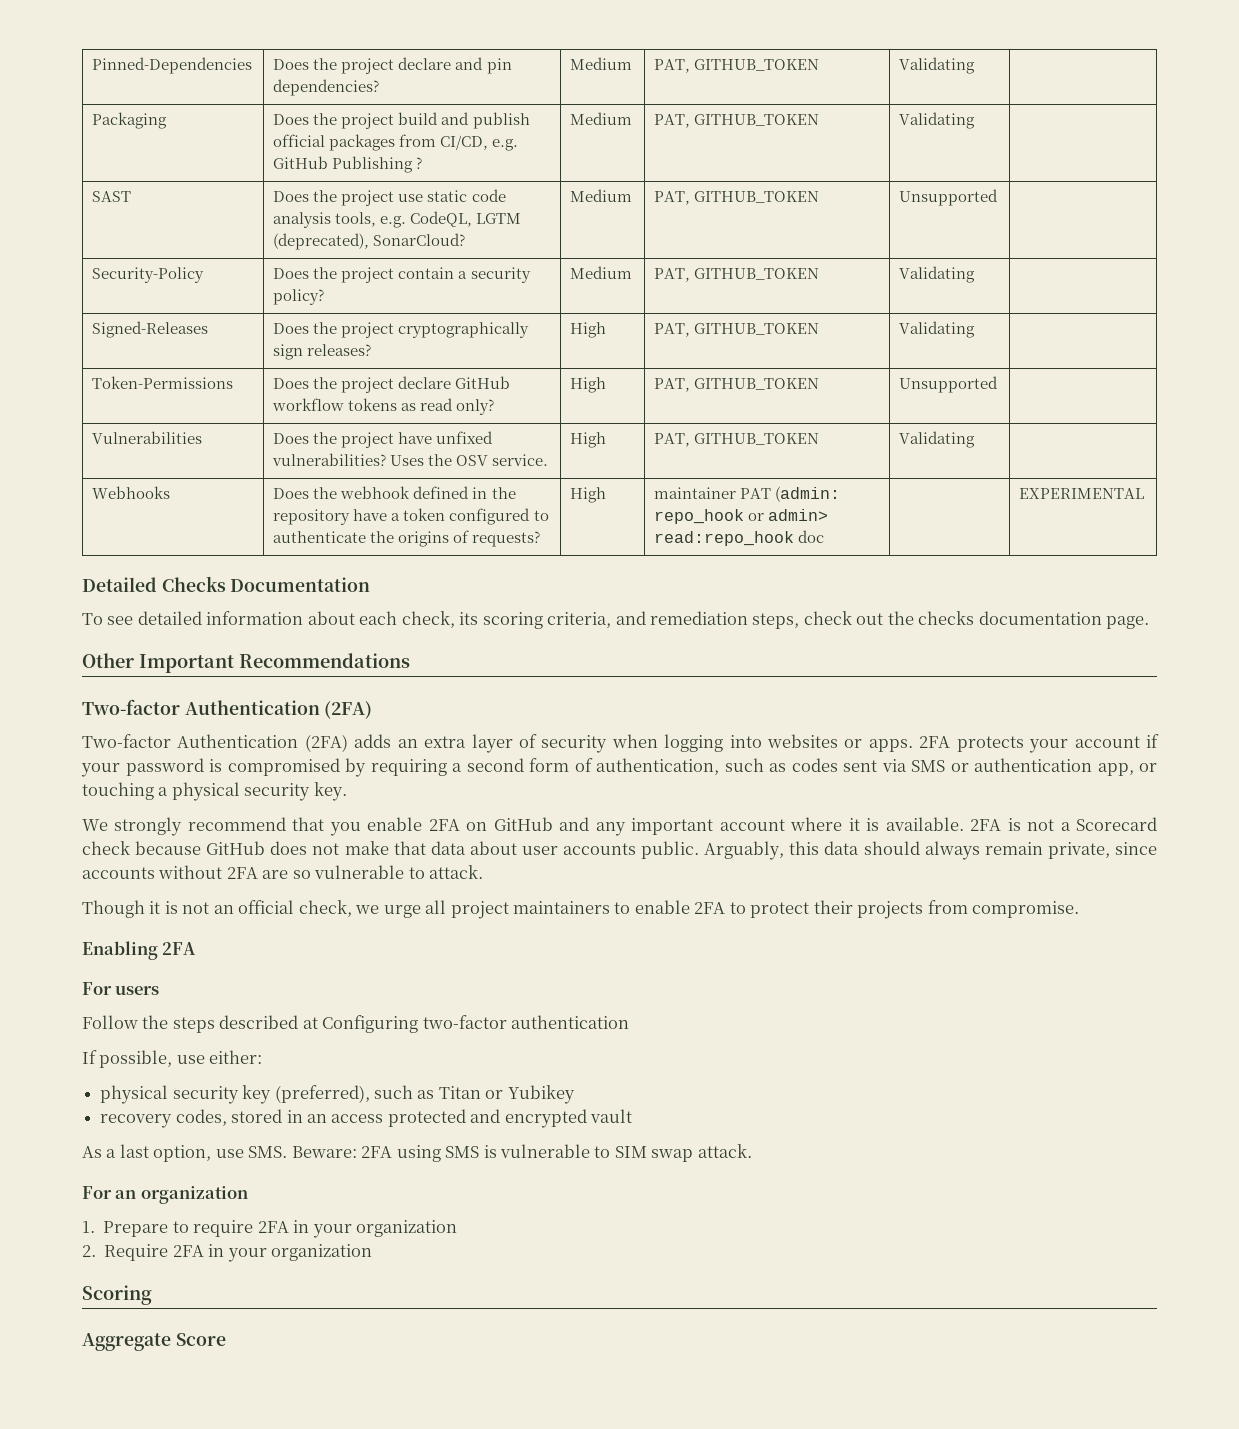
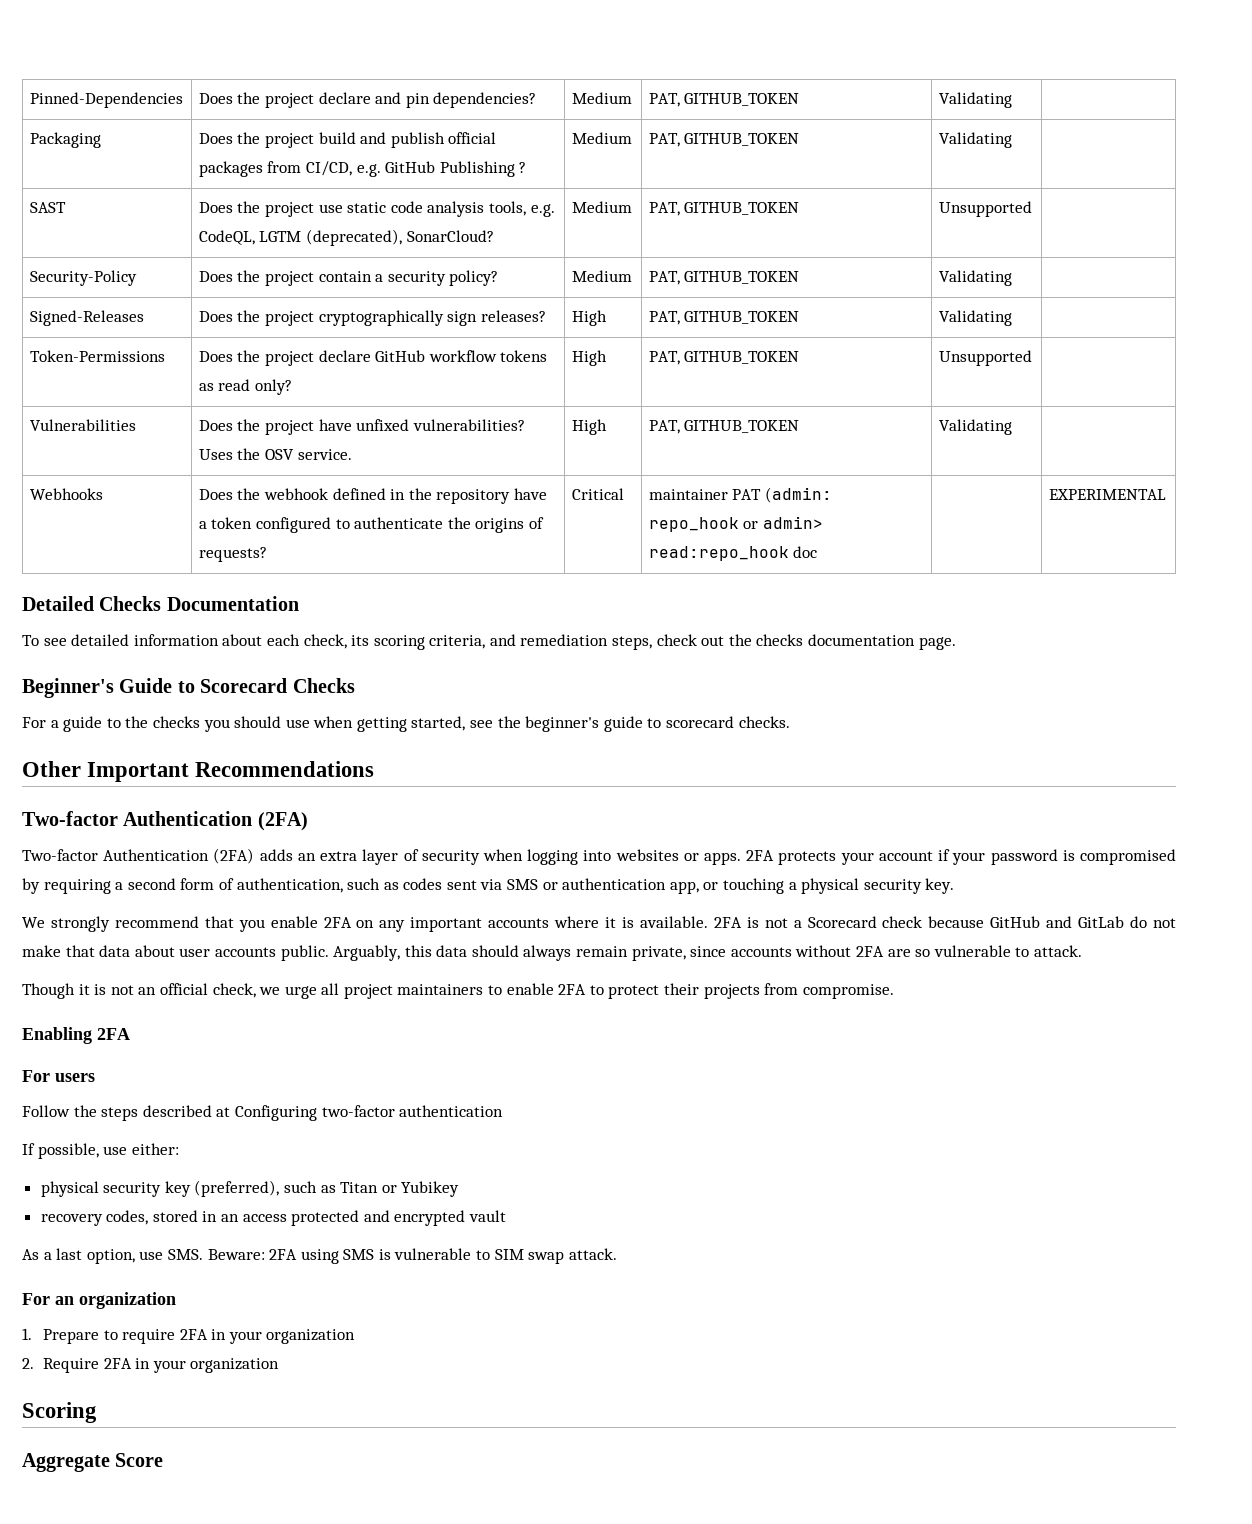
- Webhooks | Does the webhook defined in the repository have a token configured to authenticate the origins of requests? | High | maintainer PAT (admin: repo_hook or admin> read:repo_hook doc | | EXPERIMENTAL
+ Webhooks | Does the webhook defined in the repository have a token configured to authenticate the origins of requests? | Critical | maintainer PAT (admin: repo_hook or admin> read:repo_hook doc | | EXPERIMENTAL
+ Beginner's Guide to Scorecard Checks
+ For a guide to the checks you should use when getting started, see the beginner's guide to scorecard checks.
- We strongly recommend that you enable 2FA on GitHub and any important account where it is available.
+ We strongly recommend that you enable 2FA on any important accounts where it is available.
- 2FA is not a Scorecard check because GitHub does not make that data about user accounts public.
+ 2FA is not a Scorecard check because GitHub and GitLab do not make that data about user accounts public.

